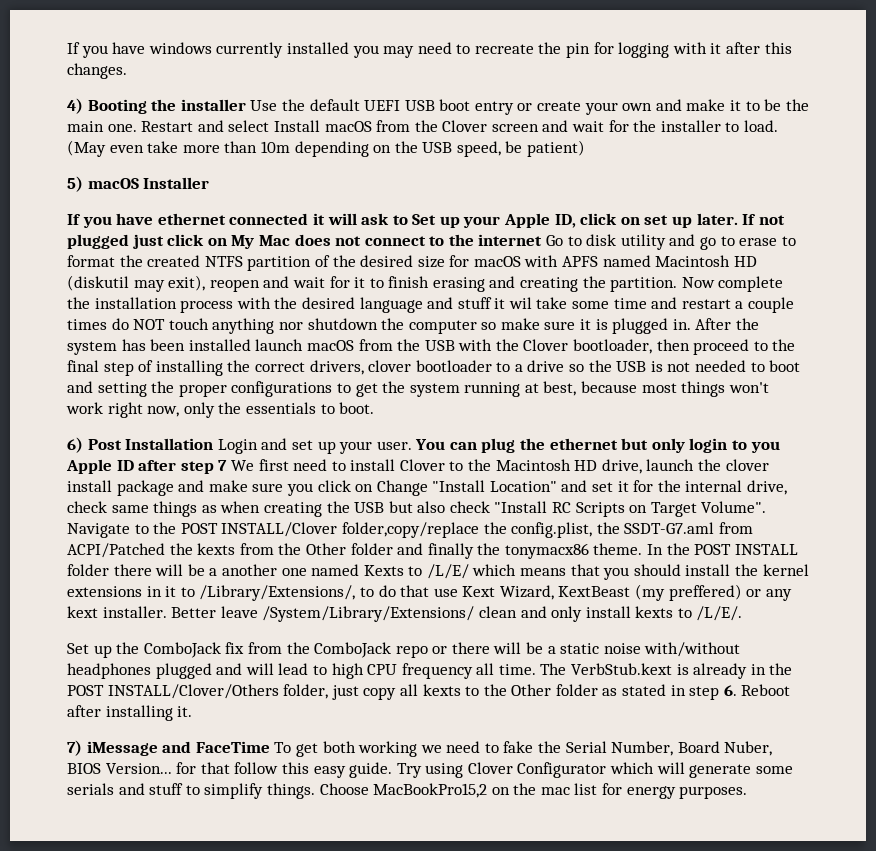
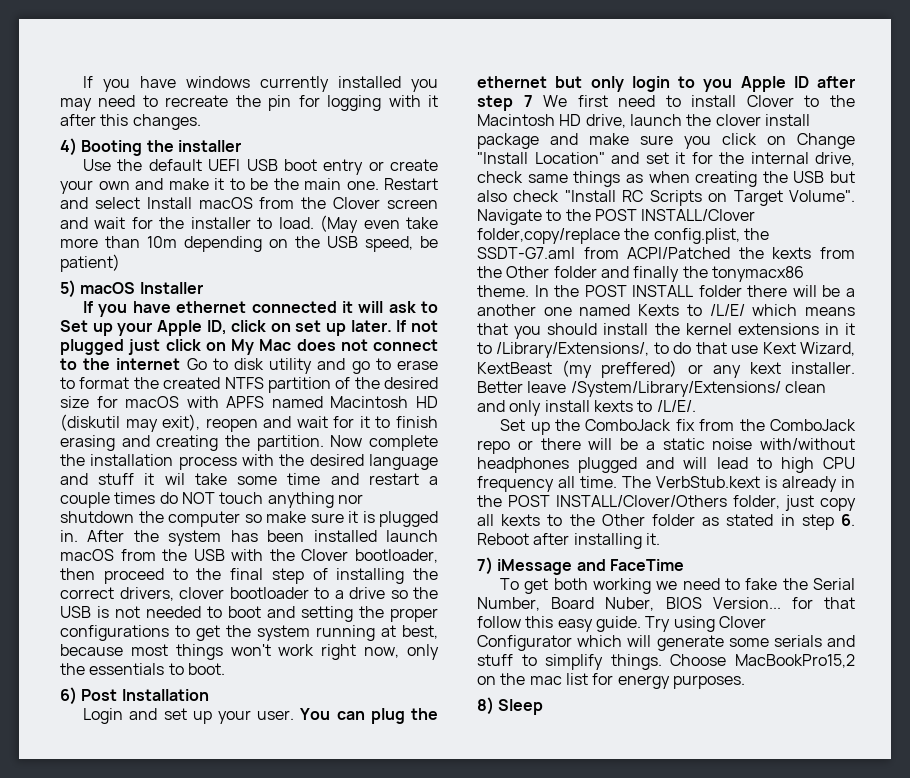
- 4) Booting the installer Use the default UEFI USB boot entry or create your own and make it to be the main one.
+ 4) Booting the installer
+ Use the default UEFI USB boot entry or create your own and make it to be the main one.
- 6) Post Installation Login and set up your user.
+ 6) Post Installation
+ Login and set up your user.
- 7) iMessage and FaceTime To get both working we need to fake the Serial Number, Board Nuber, BIOS Version... for that follow this easy guide.
+ 7) iMessage and FaceTime
+ To get both working we need to fake the Serial Number, Board Nuber, BIOS Version... for that follow this easy guide.
+ 8) Sleep

